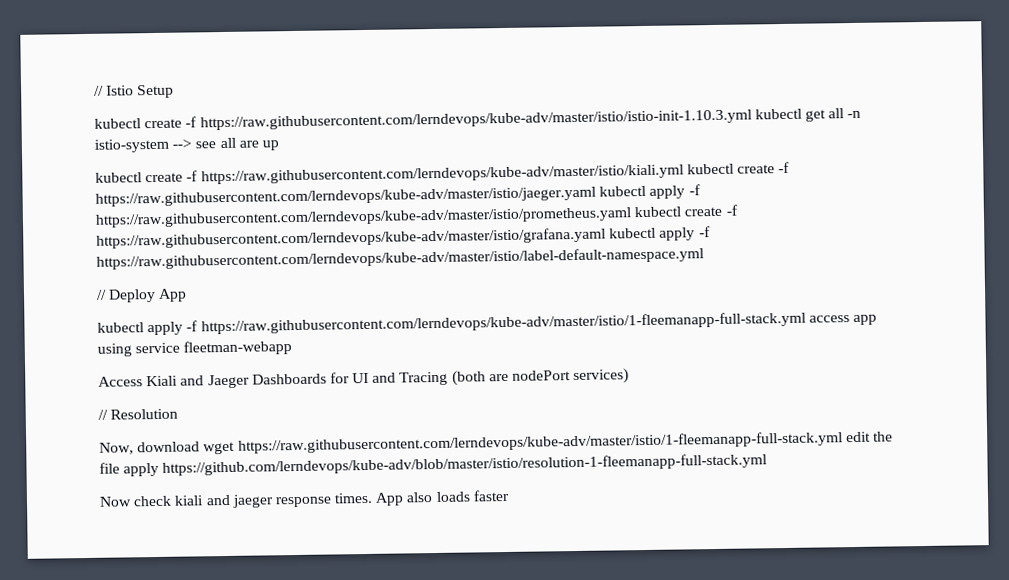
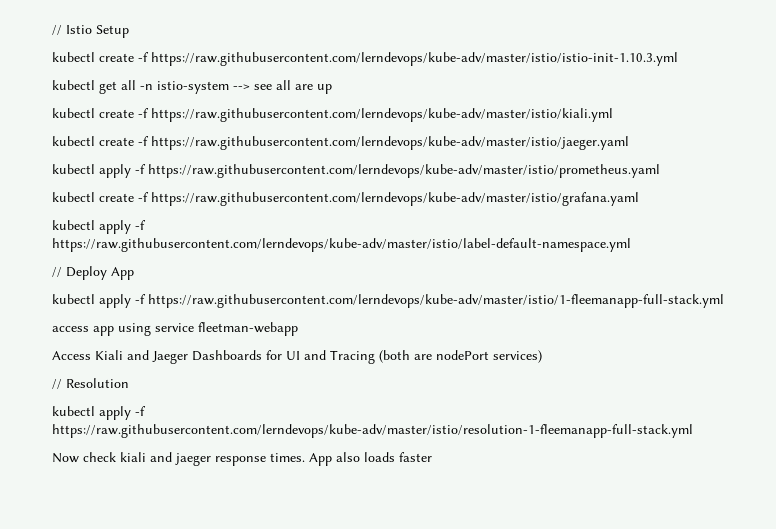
- kubectl create -f https://raw.githubusercontent.com/lerndevops/kube-adv/master/istio/istio-init-1.10.3.yml kubectl get all -n istio-system --> see all are up
+ kubectl create -f https://raw.githubusercontent.com/lerndevops/kube-adv/master/istio/istio-init-1.10.3.yml
+ kubectl get all -n istio-system --> see all are up
- kubectl create -f https://raw.githubusercontent.com/lerndevops/kube-adv/master/istio/kiali.yml kubectl create -f https://raw.githubusercontent.com/lerndevops/kube-adv/master/istio/jaeger.yaml kubectl apply -f https://raw.githubusercontent.com/lerndevops/kube-adv/master/istio/prometheus.yaml kubectl create -f https://raw.githubusercontent.com/lerndevops/kube-adv/master/istio/grafana.yaml kubectl apply -f https://raw.githubusercontent.com/lerndevops/kube-adv/master/istio/label-default-namespace.yml
+ kubectl create -f https://raw.githubusercontent.com/lerndevops/kube-adv/master/istio/kiali.yml
+ kubectl create -f https://raw.githubusercontent.com/lerndevops/kube-adv/master/istio/jaeger.yaml
+ kubectl apply -f https://raw.githubusercontent.com/lerndevops/kube-adv/master/istio/prometheus.yaml
+ kubectl create -f https://raw.githubusercontent.com/lerndevops/kube-adv/master/istio/grafana.yaml
+ kubectl apply -f https://raw.githubusercontent.com/lerndevops/kube-adv/master/istio/label-default-namespace.yml
- kubectl apply -f https://raw.githubusercontent.com/lerndevops/kube-adv/master/istio/1-fleemanapp-full-stack.yml access app using service fleetman-webapp
+ kubectl apply -f https://raw.githubusercontent.com/lerndevops/kube-adv/master/istio/1-fleemanapp-full-stack.yml
+ access app using service fleetman-webapp
- Now, download wget https://raw.githubusercontent.com/lerndevops/kube-adv/master/istio/1-fleemanapp-full-stack.yml edit the file apply https://github.com/lerndevops/kube-adv/blob/master/istio/resolution-1-fleemanapp-full-stack.yml
+ kubectl apply -f https://raw.githubusercontent.com/lerndevops/kube-adv/master/istio/resolution-1-fleemanapp-full-stack.yml

